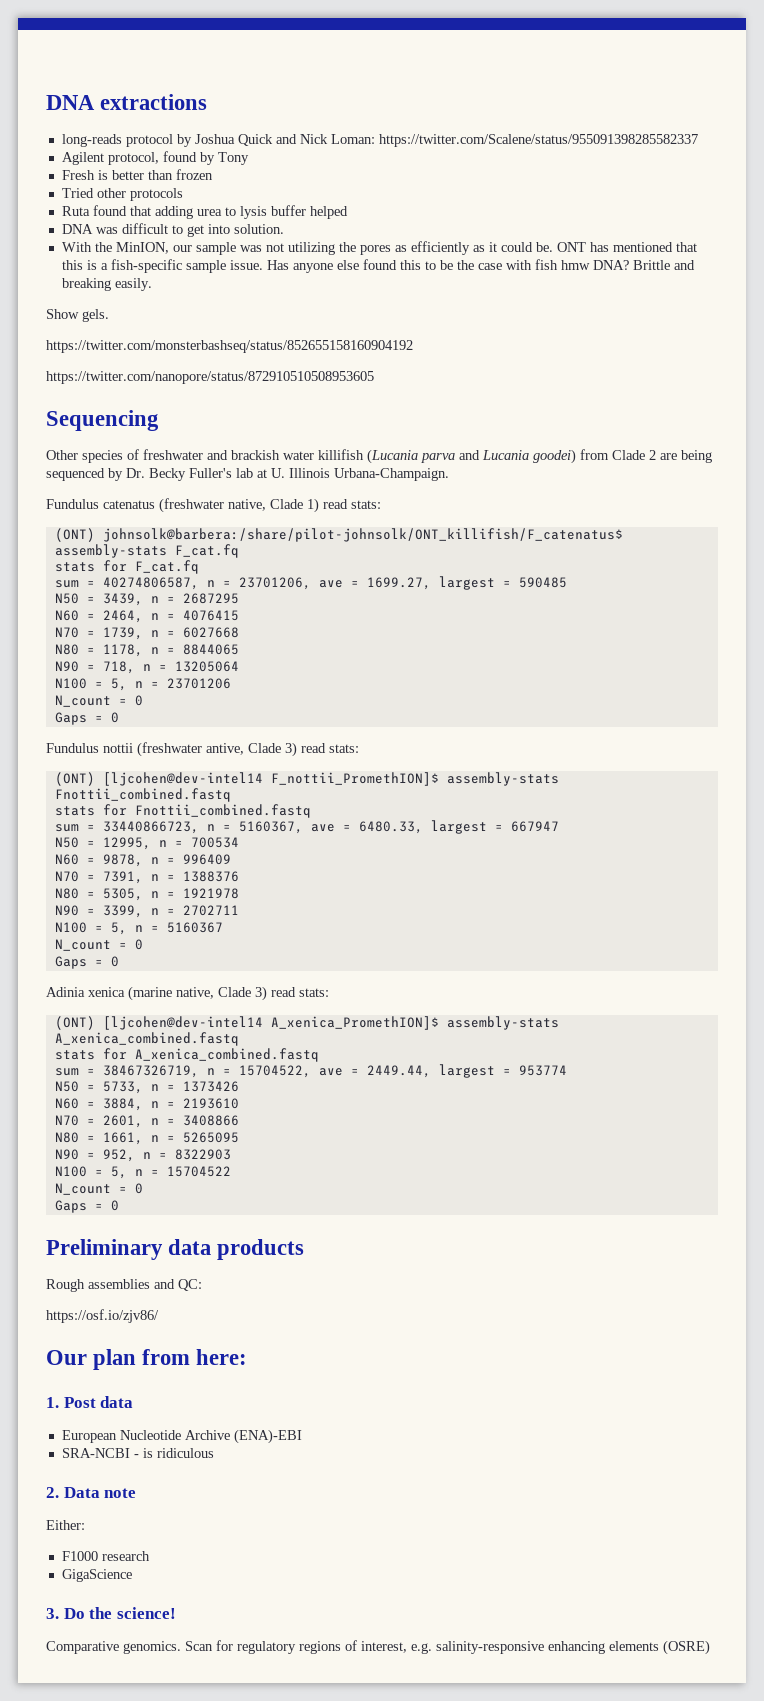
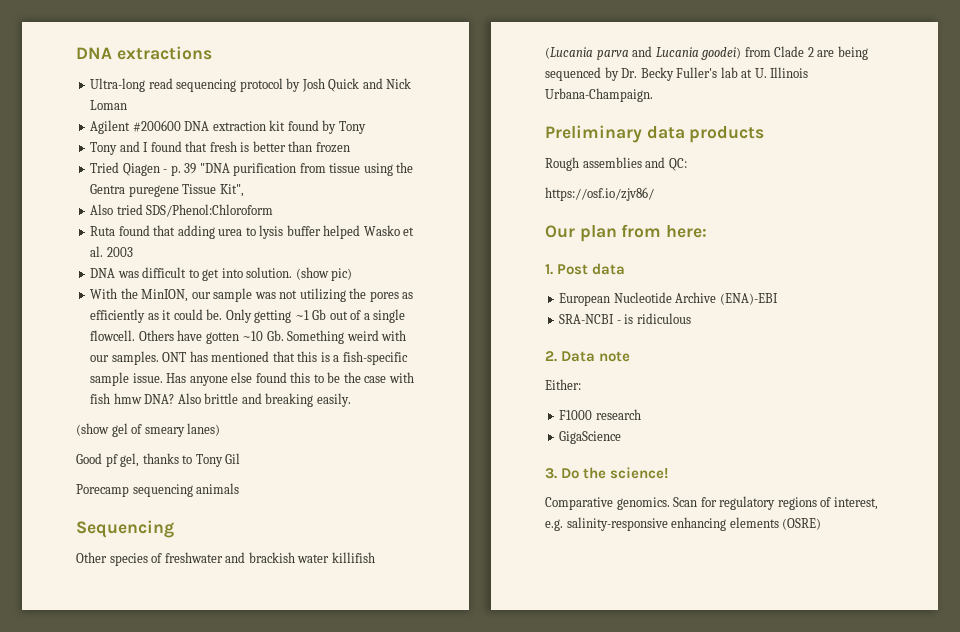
- long-reads protocol by Joshua Quick and Nick Loman: https://twitter.com/Scalene/status/955091398285582337
+ Ultra-long read sequencing protocol by Josh Quick and Nick Loman
- Agilent protocol, found by Tony
+ Agilent #200600 DNA extraction kit found by Tony
- Fresh is better than frozen
+ Tony and I found that fresh is better than frozen
- Tried other protocols
+ Tried Qiagen - p. 39 "DNA purification from tissue using the Gentra puregene Tissue Kit",
+ Also tried SDS/Phenol:Chloroform
- Ruta found that adding urea to lysis buffer helped
+ Ruta found that adding urea to lysis buffer helped Wasko et al. 2003
+ (show pic)
+ Only getting ~1 Gb out of a single flowcell. Others have gotten ~10 Gb. Something weird with our samples.
- Brittle and breaking easily.
+ Also brittle and breaking easily.
- Show gels.
- https://twitter.com/monsterbashseq/status/852655158160904192
- https://twitter.com/nanopore/status/872910510508953605
+ (show gel of smeary lanes)
+ Good pf gel, thanks to Tony Gil
+ Porecamp sequencing animals
- Fundulus catenatus (freshwater native, Clade 1) read stats:
- (ONT) johnsolk@barbera:/share/pilot-johnsolk/ONT_killifish/F_catenatus$ assembly-stats F_cat.fq
- stats for F_cat.fq
- sum = 40274806587, n = 23701206, ave = 1699.27, largest = 590485
- N50 = 3439, n = 2687295
- N60 = 2464, n = 4076415
- N70 = 1739, n = 6027668
- N80 = 1178, n = 8844065
- N90 = 718, n = 13205064
- N100 = 5, n = 23701206
- N_count = 0
- Gaps = 0
- Fundulus nottii (freshwater antive, Clade 3) read stats:
- (ONT) [ljcohen@dev-intel14 F_nottii_PromethION]$ assembly-stats Fnottii_combined.fastq
- stats for Fnottii_combined.fastq
- sum = 33440866723, n = 5160367, ave = 6480.33, largest = 667947
- N50 = 12995, n = 700534
- N60 = 9878, n = 996409
- N70 = 7391, n = 1388376
- N80 = 5305, n = 1921978
- N90 = 3399, n = 2702711
- N100 = 5, n = 5160367
- N_count = 0
- Gaps = 0
- Adinia xenica (marine native, Clade 3) read stats:
- (ONT) [ljcohen@dev-intel14 A_xenica_PromethION]$ assembly-stats A_xenica_combined.fastq
- stats for A_xenica_combined.fastq
- sum = 38467326719, n = 15704522, ave = 2449.44, largest = 953774
- N50 = 5733, n = 1373426
- N60 = 3884, n = 2193610
- N70 = 2601, n = 3408866
- N80 = 1661, n = 5265095
- N90 = 952, n = 8322903
- N100 = 5, n = 15704522
- N_count = 0
- Gaps = 0

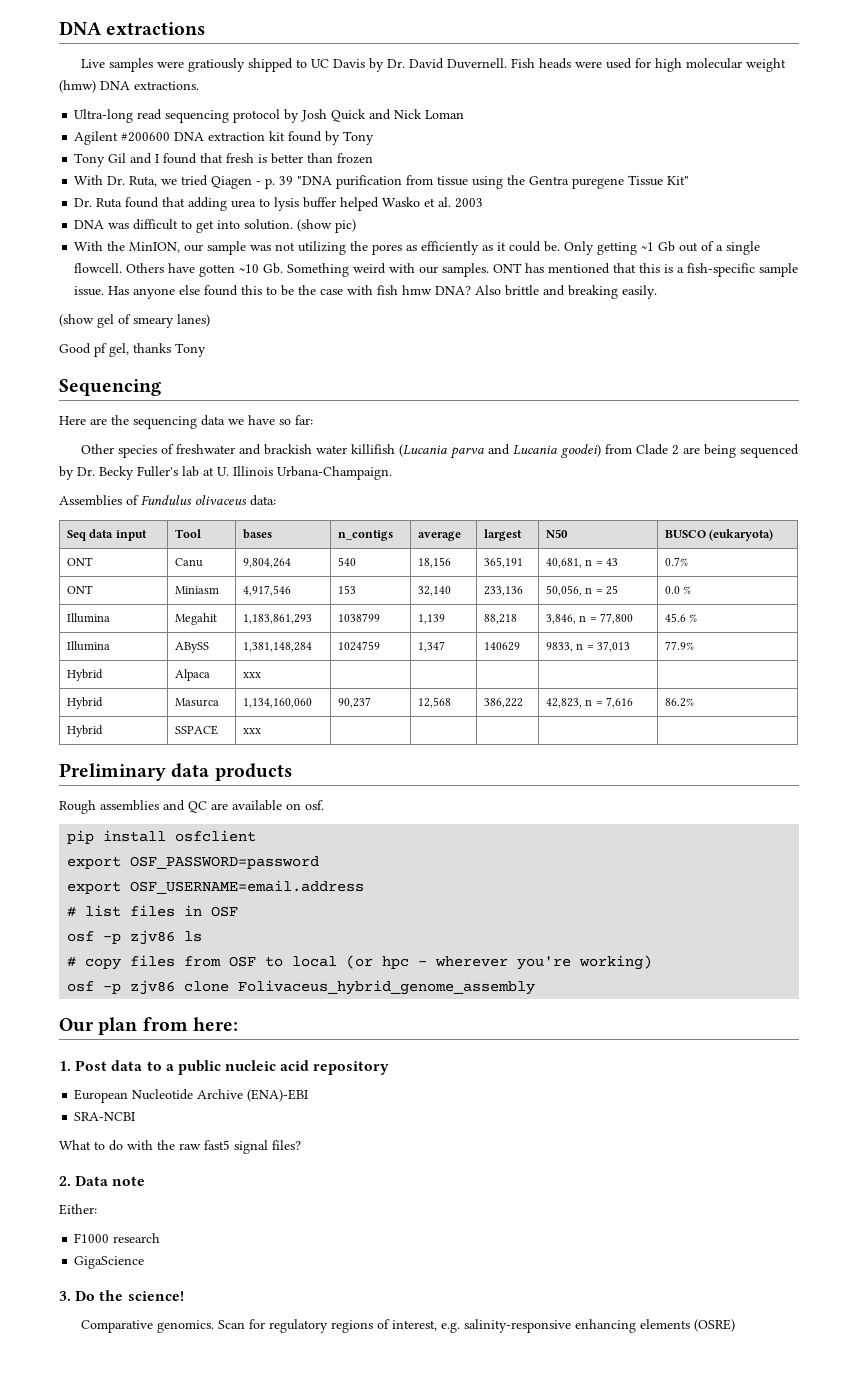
+ Live samples were gratiously shipped to UC Davis by Dr. David Duvernell. Fish heads were used for high molecular weight (hmw) DNA extractions.
- Tony and I found that fresh is better than frozen
+ Tony Gil and I found that fresh is better than frozen
- Tried Qiagen - p. 39 "DNA purification from tissue using the Gentra puregene Tissue Kit",
- Also tried SDS/Phenol:Chloroform
- Ruta found that adding urea to lysis buffer helped Wasko et al. 2003
+ With Dr. Ruta, we tried Qiagen - p. 39 "DNA purification from tissue using the Gentra puregene Tissue Kit"
+ Dr. Ruta found that adding urea to lysis buffer helped Wasko et al. 2003
- Good pf gel, thanks to Tony Gil
- Porecamp sequencing animals
+ Good pf gel, thanks Tony
  Sequencing
+ Here are the sequencing data we have so far:
+ Assemblies of Fundulus olivaceus data:
+ Seq data input | Tool | bases | n_contigs | average | largest | N50 | BUSCO (eukaryota)
+ ONT | Canu | 9,804,264 | 540 | 18,156 | 365,191 | 40,681, n = 43 | 0.7%
+ ONT | Miniasm | 4,917,546 | 153 | 32,140 | 233,136 | 50,056, n = 25 | 0.0 %
+ Illumina | Megahit | 1,183,861,293 | 1038799 | 1,139 | 88,218 | 3,846, n = 77,800 | 45.6 %
+ Illumina | ABySS | 1,381,148,284 | 1024759 | 1,347 | 140629 | 9833, n = 37,013 | 77.9%
+ Hybrid | Alpaca | xxx | | | | |
+ Hybrid | Masurca | 1,134,160,060 | 90,237 | 12,568 | 386,222 | 42,823, n = 7,616 | 86.2%
+ Hybrid | SSPACE | xxx | | | | |
- Rough assemblies and QC:
- https://osf.io/zjv86/
+ Rough assemblies and QC are available on osf.
+ pip install osfclient
+ export OSF_PASSWORD=password
+ export OSF_USERNAME=email.address
+ # list files in OSF
+ osf -p zjv86 ls
+ # copy files from OSF to local (or hpc - wherever you're working)
+ osf -p zjv86 clone Folivaceus_hybrid_genome_assembly
- 1. Post data
+ 1. Post data to a public nucleic acid repository
- SRA-NCBI - is ridiculous
+ SRA-NCBI
+ What to do with the raw fast5 signal files?

